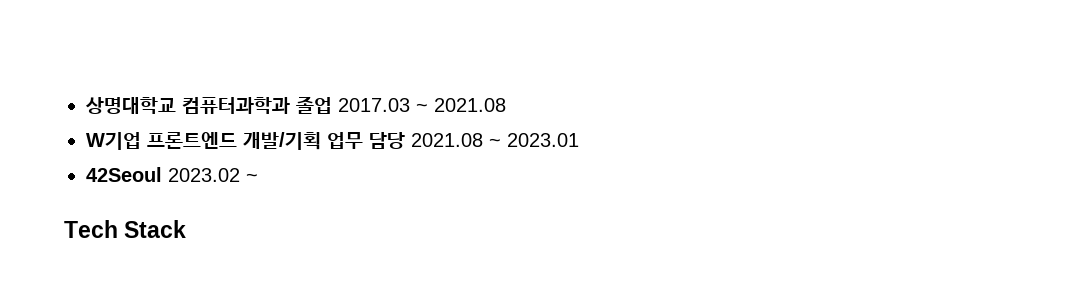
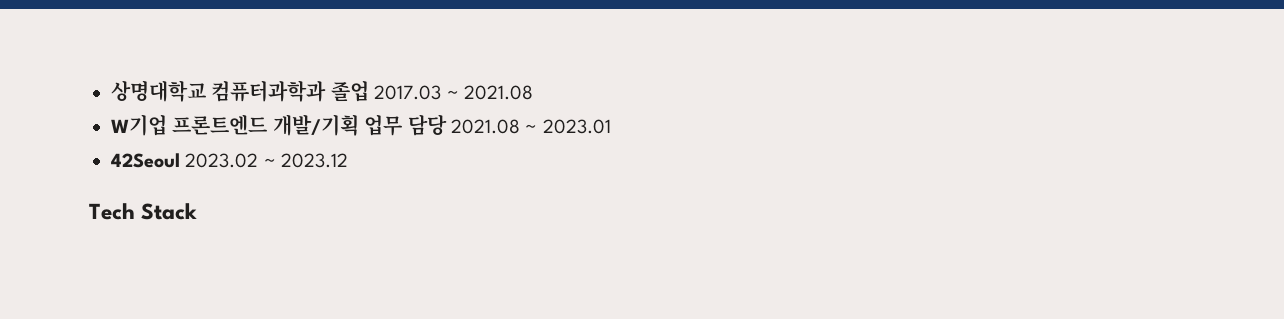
- 42Seoul 2023.02 ~
+ 42Seoul 2023.02 ~ 2023.12

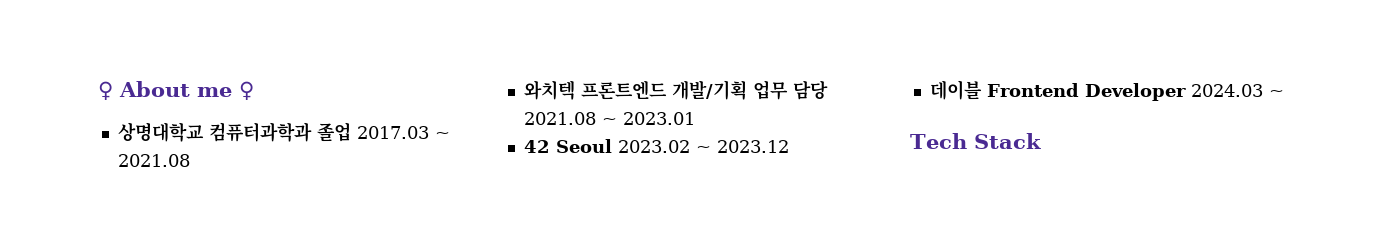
+ ♀ About me ♀
- W기업 프론트엔드 개발/기획 업무 담당 2021.08 ~ 2023.01
+ 와치텍 프론트엔드 개발/기획 업무 담당 2021.08 ~ 2023.01
- 42Seoul 2023.02 ~ 2023.12
+ 42 Seoul 2023.02 ~ 2023.12
+ 데이블 Frontend Developer 2024.03 ~

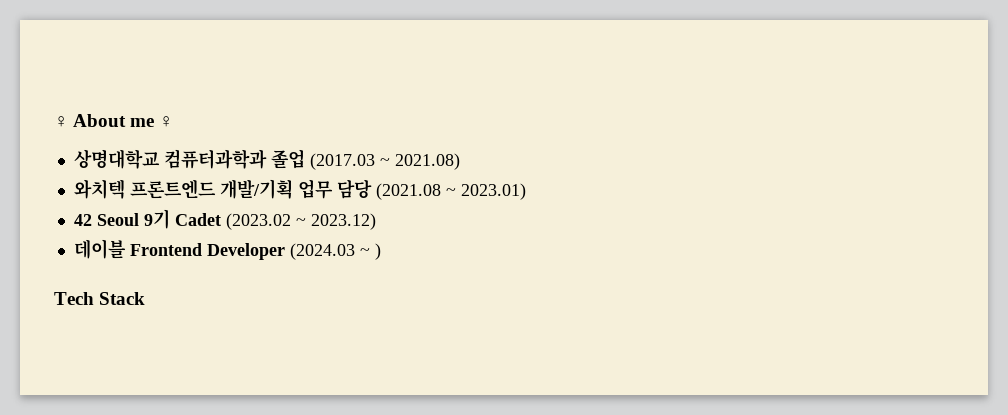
- 상명대학교 컴퓨터과학과 졸업 2017.03 ~ 2021.08
+ 상명대학교 컴퓨터과학과 졸업 (2017.03 ~ 2021.08)
- 와치텍 프론트엔드 개발/기획 업무 담당 2021.08 ~ 2023.01
+ 와치텍 프론트엔드 개발/기획 업무 담당 (2021.08 ~ 2023.01)
- 42 Seoul 2023.02 ~ 2023.12
+ 42 Seoul 9기 Cadet (2023.02 ~ 2023.12)
- 데이블 Frontend Developer 2024.03 ~
+ 데이블 Frontend Developer (2024.03 ~ )

